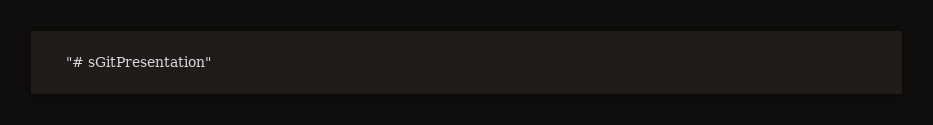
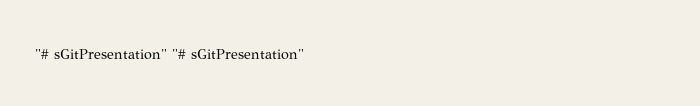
- "# sGitPresentation"
+ "# sGitPresentation" "# sGitPresentation"

